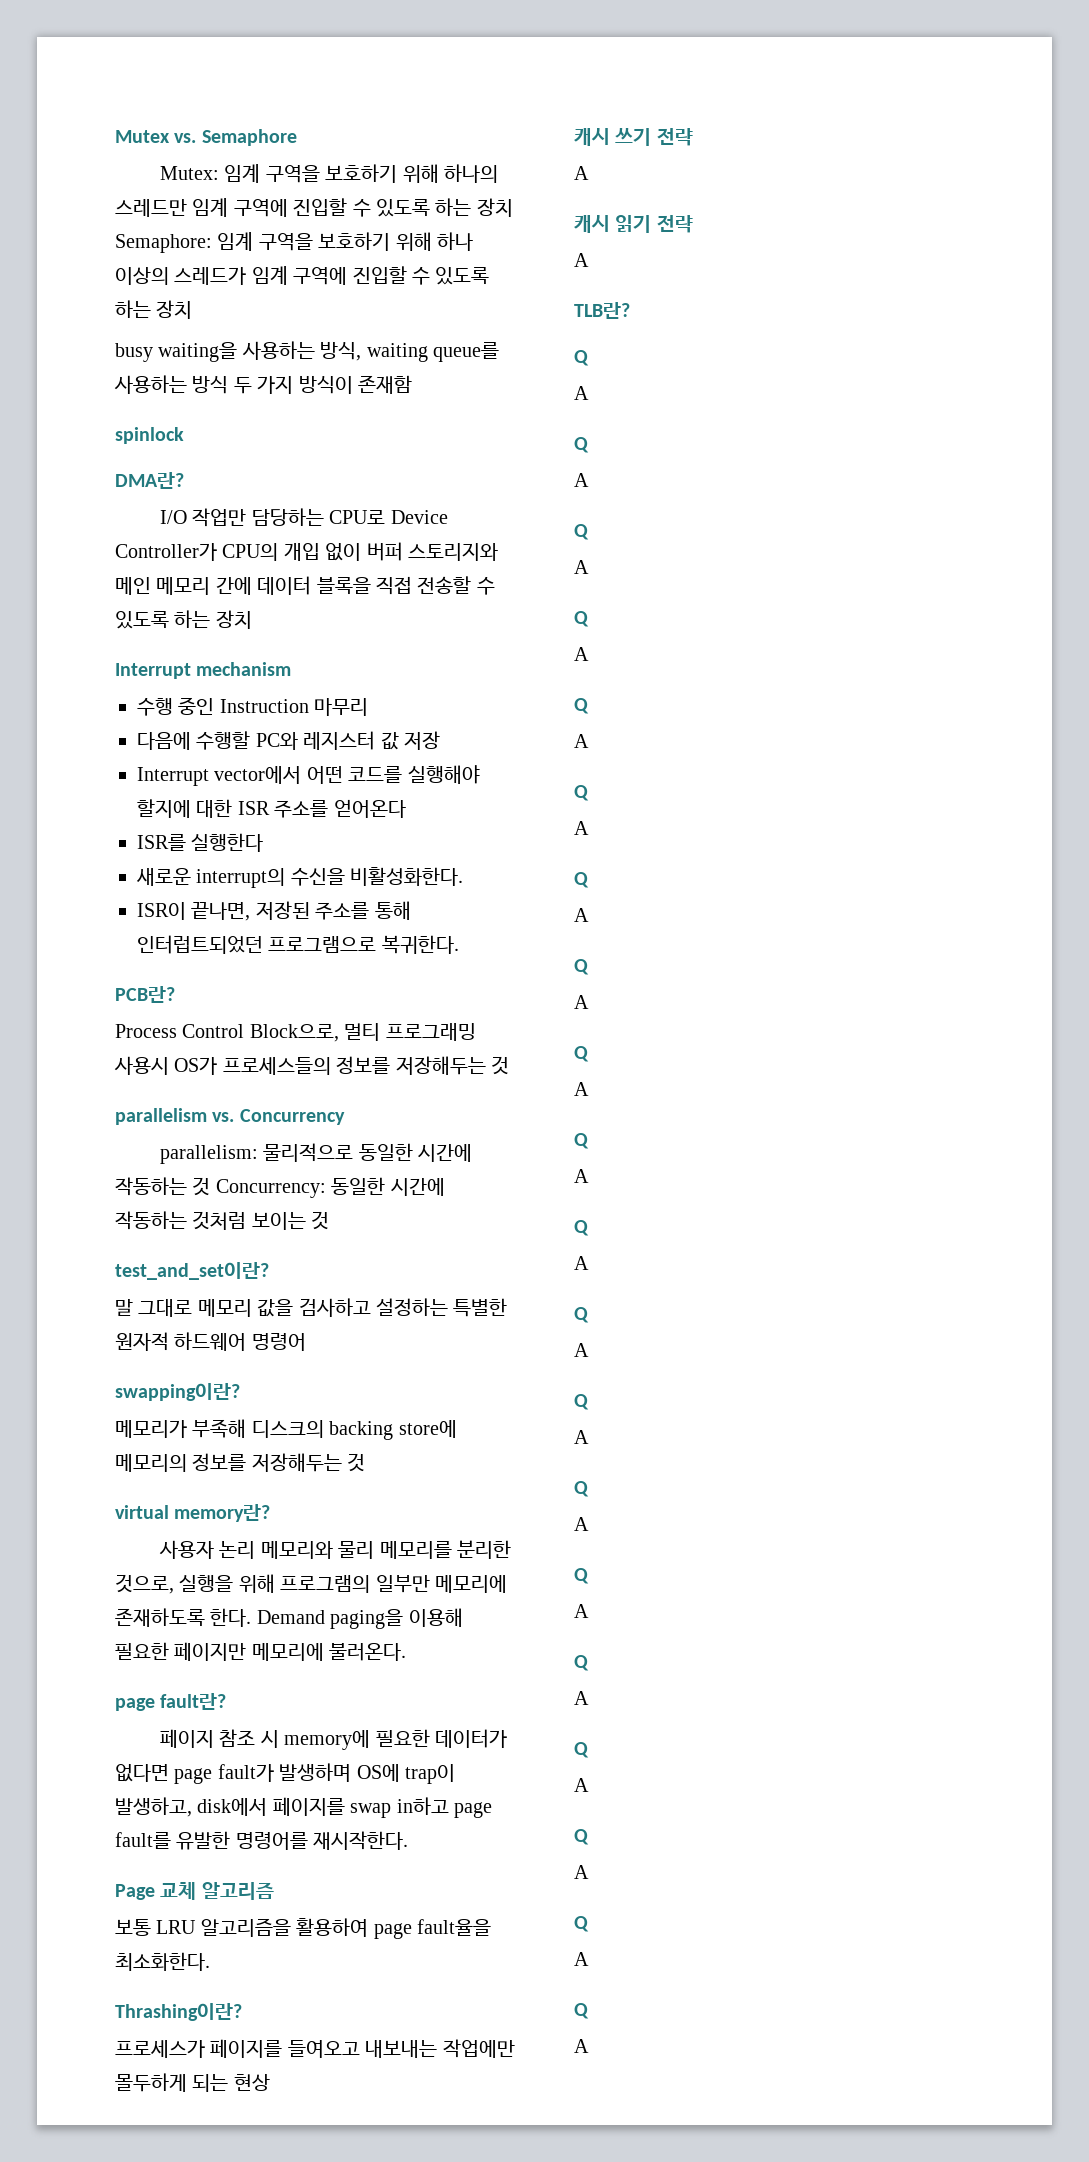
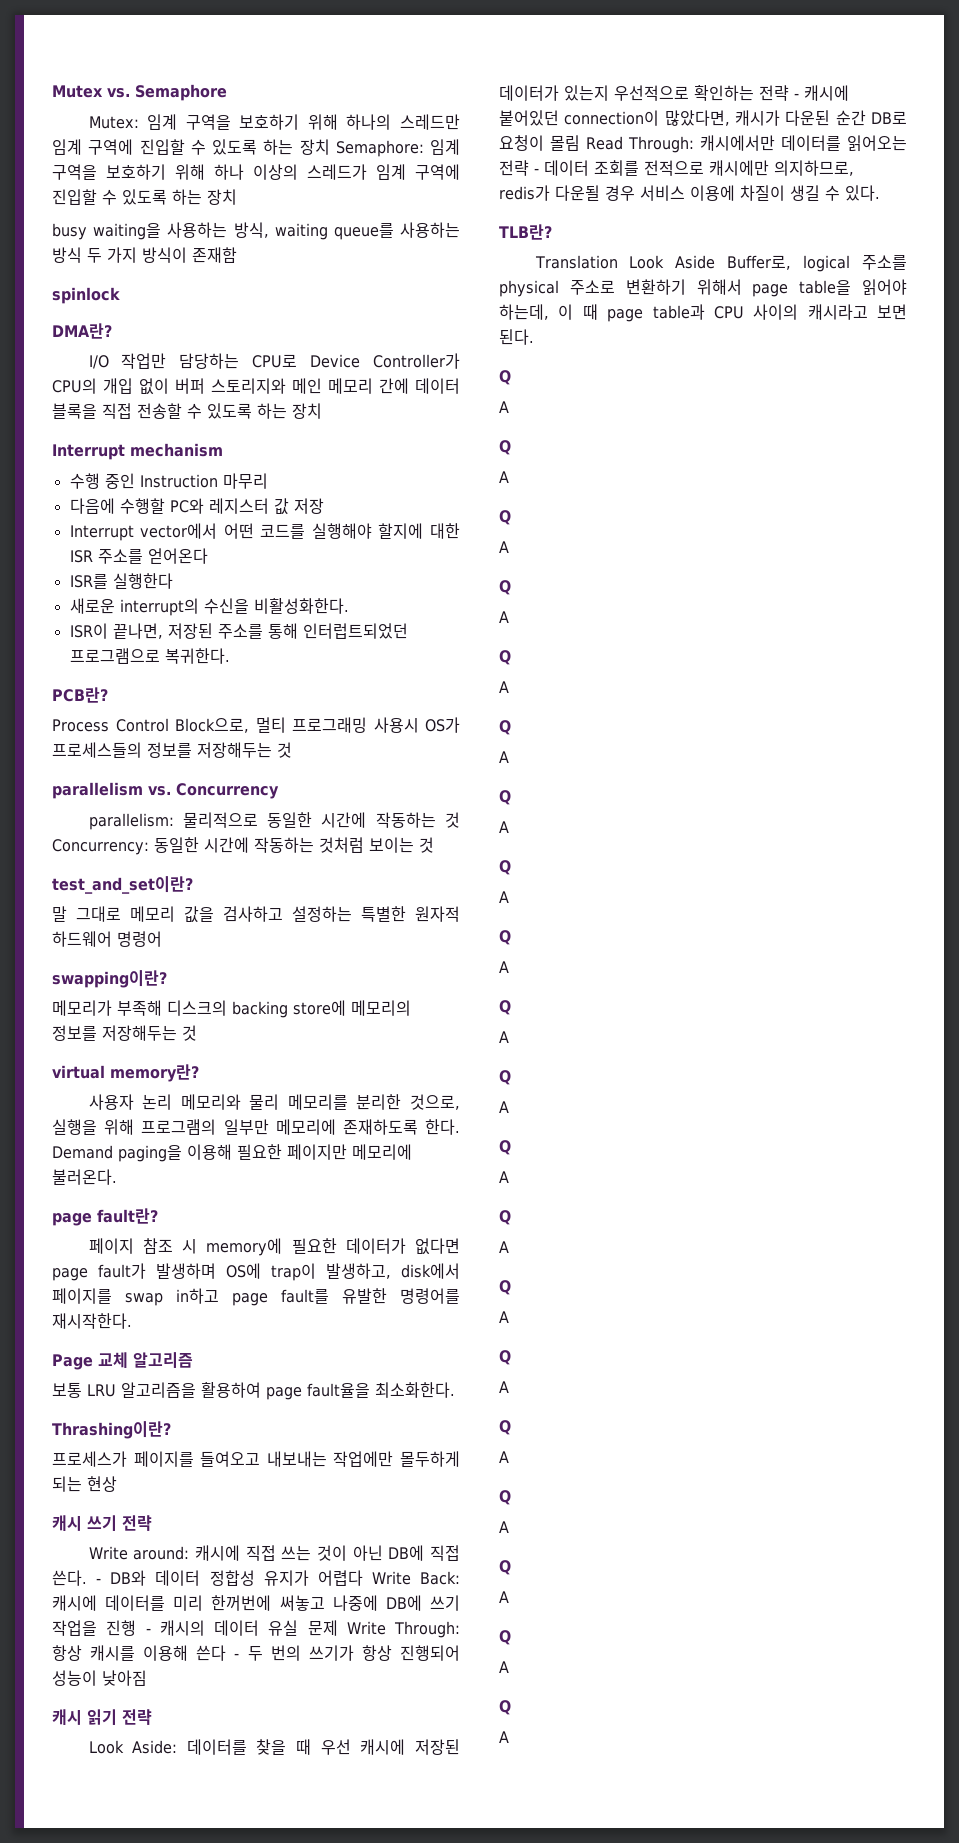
  캐시 쓰기 전략
- A
+ Write around: 캐시에 직접 쓰는 것이 아닌 DB에 직접 쓴다. - DB와 데이터 정합성 유지가 어렵다 Write Back: 캐시에 데이터를 미리 한꺼번에 써놓고 나중에 DB에 쓰기 작업을 진행 - 캐시의 데이터 유실 문제 Write Through: 항상 캐시를 이용해 쓴다 - 두 번의 쓰기가 항상 진행되어 성능이 낮아짐
  캐시 읽기 전략
- A
+ Look Aside: 데이터를 찾을 때 우선 캐시에 저장된 데이터가 있는지 우선적으로 확인하는 전략 - 캐시에 붙어있던 connection이 많았다면, 캐시가 다운된 순간 DB로 요청이 몰림 Read Through: 캐시에서만 데이터를 읽어오는 전략 - 데이터 조회를 전적으로 캐시에만 의지하므로, redis가 다운될 경우 서비스 이용에 차질이 생길 수 있다.
  TLB란?
+ Translation Look Aside Buffer로, logical 주소를 physical 주소로 변환하기 위해서 page table을 읽어야 하는데, 이 때 page table과 CPU 사이의 캐시라고 보면 된다.

